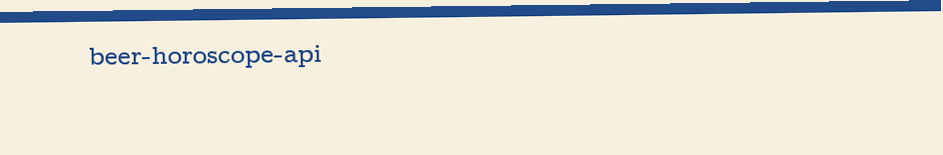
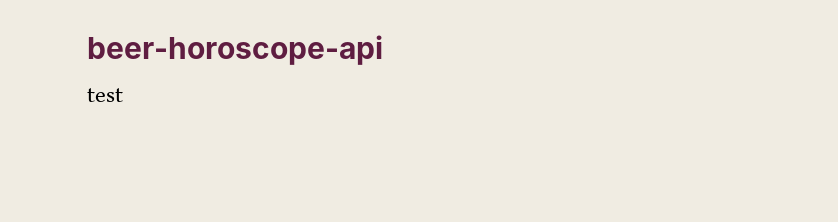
+ test

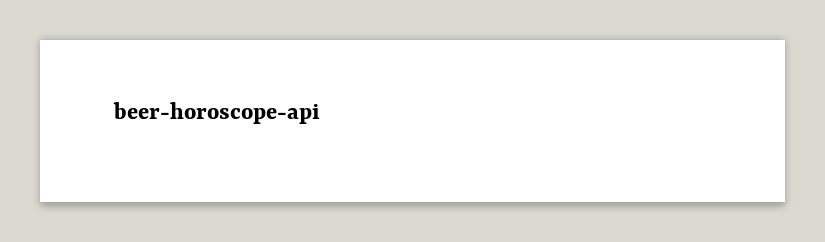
- test

